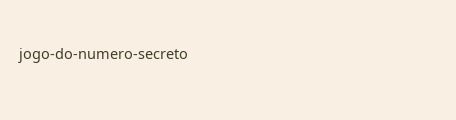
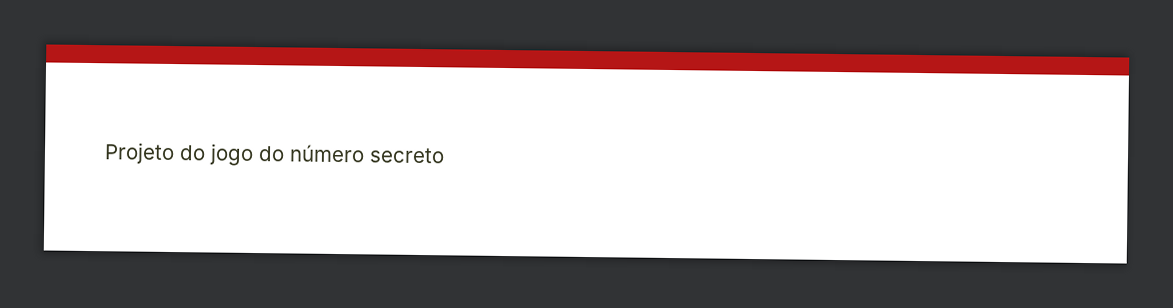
- jogo-do-numero-secreto
+ Projeto do jogo do número secreto

